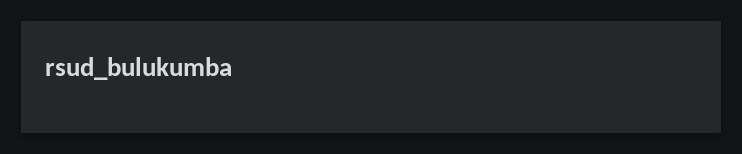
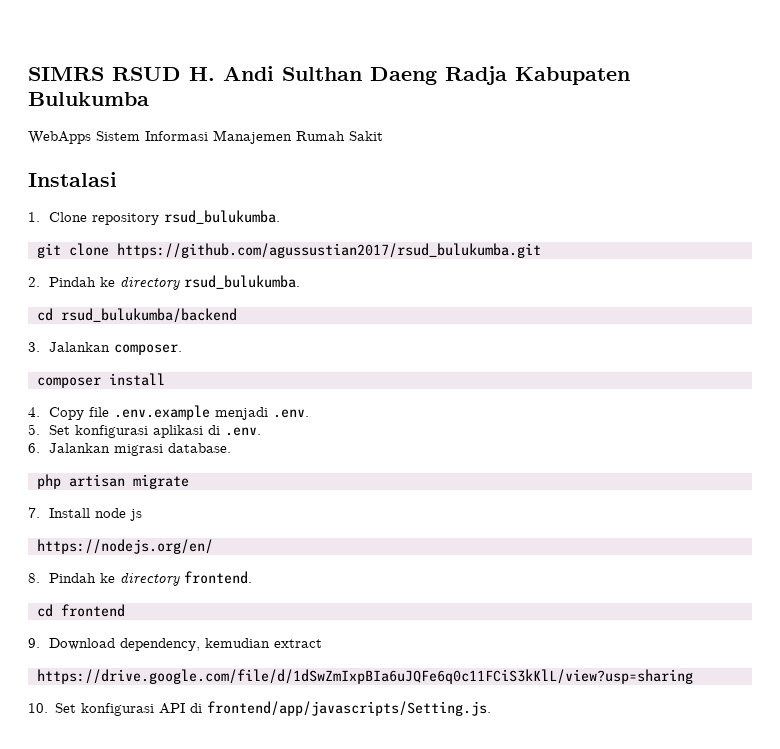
- rsud_bulukumba
+ SIMRS RSUD H. Andi Sulthan Daeng Radja Kabupaten Bulukumba
+ WebApps Sistem Informasi Manajemen Rumah Sakit
+ Instalasi
+ 1. Clone repository rsud_bulukumba.
+ git clone https://github.com/agussustian2017/rsud_bulukumba.git
+ 2. Pindah ke directory rsud_bulukumba.
+ cd rsud_bulukumba/backend
+ 3. Jalankan composer.
+ composer install
+ 4. Copy file .env.example menjadi .env.
+ 5. Set konfigurasi aplikasi di .env.
+ 6. Jalankan migrasi database.
+ php artisan migrate
+ 7. Install node js
+ https://nodejs.org/en/
+ 8. Pindah ke directory frontend.
+ cd frontend
+ 9. Download dependency, kemudian extract
+ https://drive.google.com/file/d/1dSwZmIxpBIa6uJQFe6q0c11FCiS3kKlL/view?usp=sharing
+ 10. Set konfigurasi API di frontend/app/javascripts/Setting.js.

